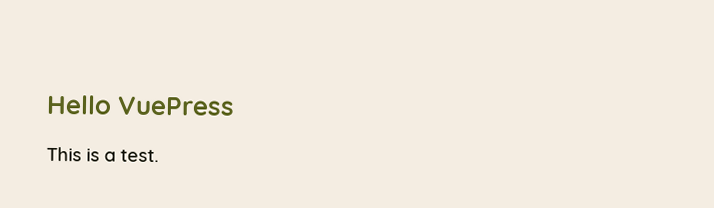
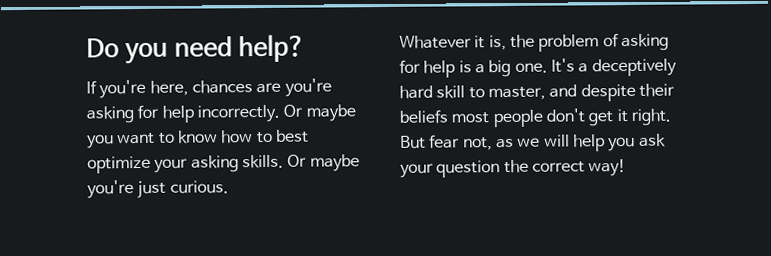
- Hello VuePress
- This is a test.
+ Do you need help?
+ If you're here, chances are you're asking for help incorrectly. Or maybe you want to know how to best optimize your asking skills. Or maybe you're just curious.
+ Whatever it is, the problem of asking for help is a big one. It's a deceptively hard skill to master, and despite their beliefs most people don't get it right. But fear not, as we will help you ask your question the correct way!

